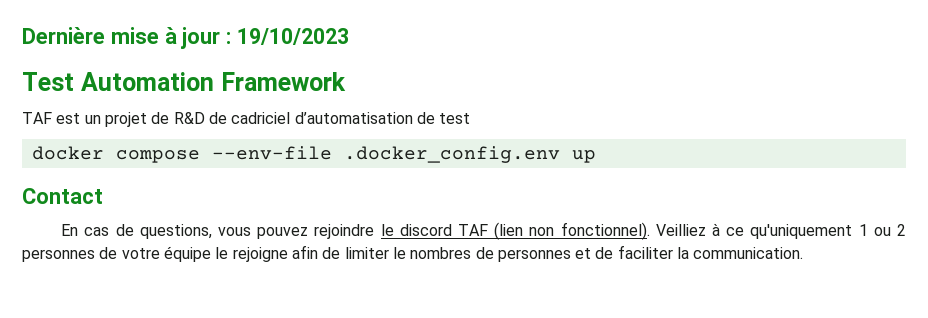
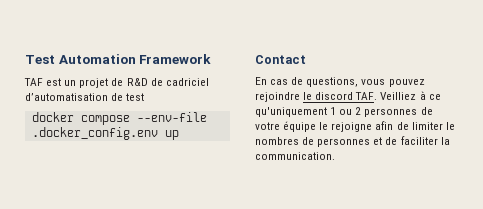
- Dernière mise à jour : 19/10/2023
- En cas de questions, vous pouvez rejoindre le discord TAF (lien non fonctionnel). Veilliez à ce qu'uniquement 1 ou 2 personnes de votre équipe le rejoigne afin de limiter le nombres de personnes et de faciliter la communication.
+ En cas de questions, vous pouvez rejoindre le discord TAF. Veilliez à ce qu'uniquement 1 ou 2 personnes de votre équipe le rejoigne afin de limiter le nombres de personnes et de faciliter la communication.

